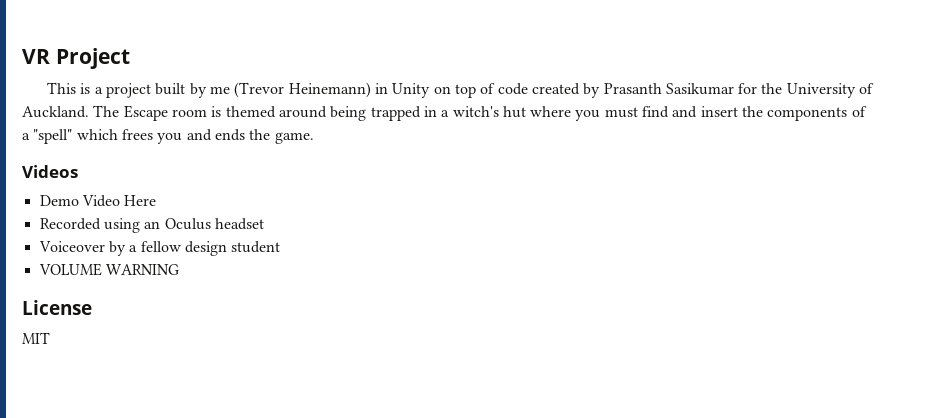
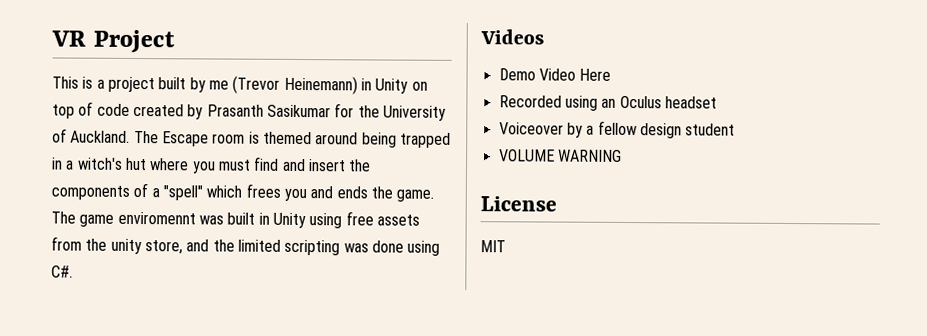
+ The game enviromennt was built in Unity using free assets from the unity store, and the limited scripting was done using C#.

